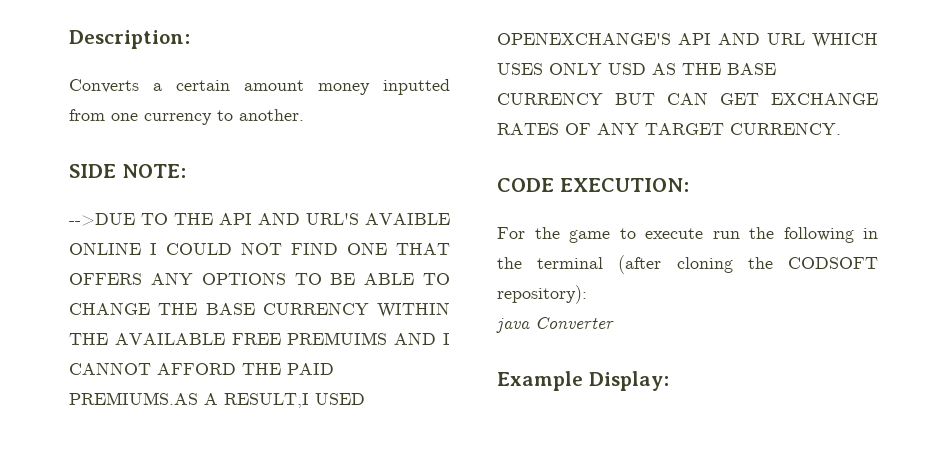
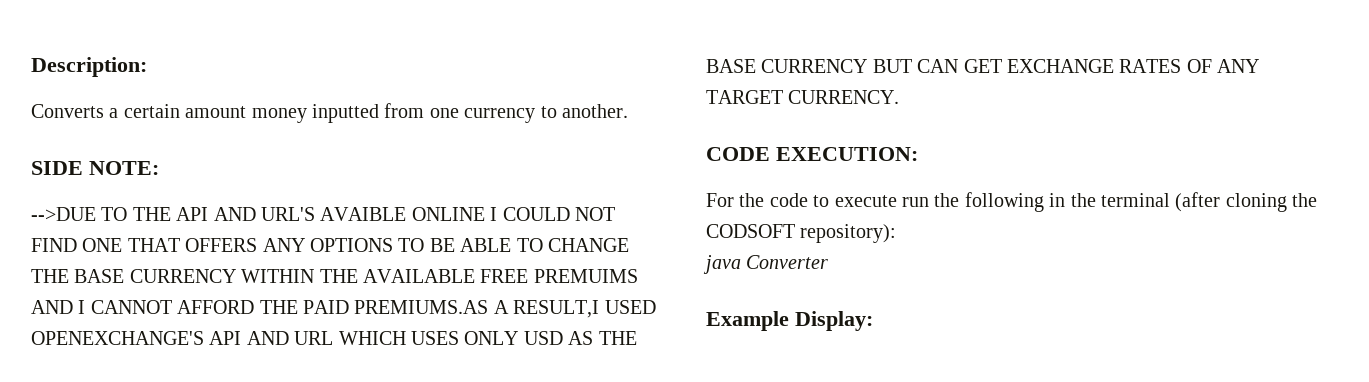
- For the game to execute run the following in the terminal (after cloning the CODSOFT repository):
+ For the code to execute run the following in the terminal (after cloning the CODSOFT repository):

